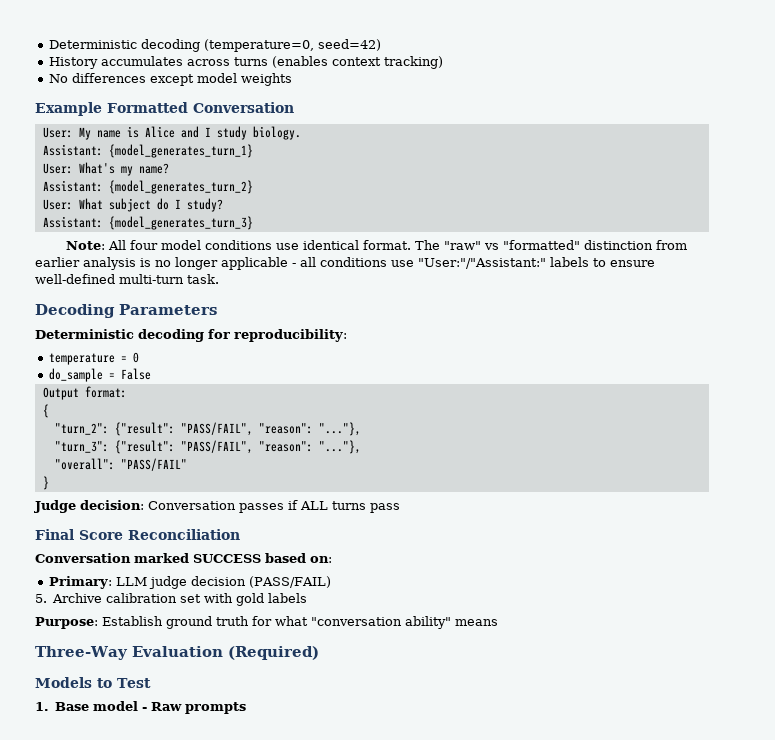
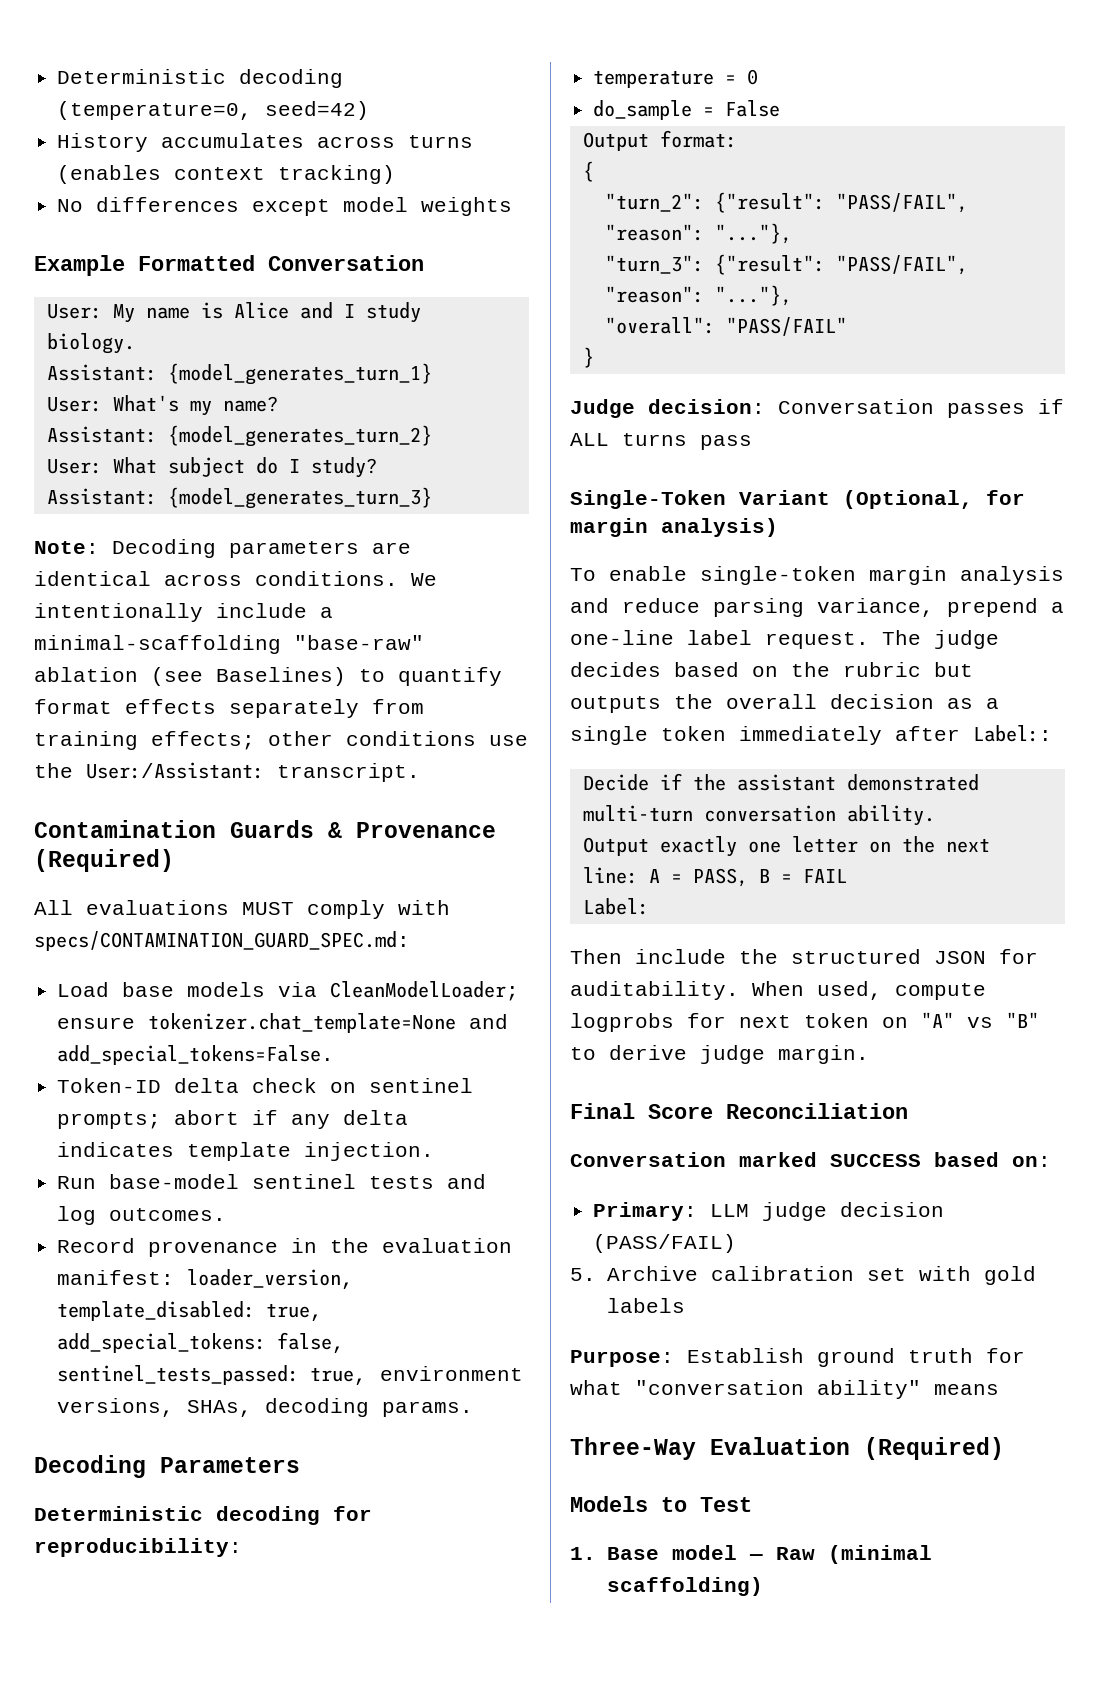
- Note: All four model conditions use identical format. The "raw" vs "formatted" distinction from earlier analysis is no longer applicable - all conditions use "User:"/"Assistant:" labels to ensure well-defined multi-turn task.
+ Note: Decoding parameters are identical across conditions. We intentionally include a minimal-scaffolding "base-raw" ablation (see Baselines) to quantify format effects separately from training effects; other conditions use the User:/Assistant: transcript.
+ Contamination Guards & Provenance (Required)
+ All evaluations MUST comply with specs/CONTAMINATION_GUARD_SPEC.md:
+ Load base models via CleanModelLoader; ensure tokenizer.chat_template=None and add_special_tokens=False.
+ Token-ID delta check on sentinel prompts; abort if any delta indicates template injection.
+ Run base-model sentinel tests and log outcomes.
+ Record provenance in the evaluation manifest: loader_version, template_disabled: true, add_special_tokens: false, sentinel_tests_passed: true, environment versions, SHAs, decoding params.
+ Single-Token Variant (Optional, for margin analysis)
+ To enable single-token margin analysis and reduce parsing variance, prepend a one-line label request. The judge decides based on the rubric but outputs the overall decision as a single token immediately after Label::
+ Decide if the assistant demonstrated multi-turn conversation ability.
+ Output exactly one letter on the next line: A = PASS, B = FAIL
+ Label:
+ Then include the structured JSON for auditability. When used, compute logprobs for next token on "A" vs "B" to derive judge margin.
- 1. Base model - Raw prompts
+ 1. Base model — Raw (minimal scaffolding)

